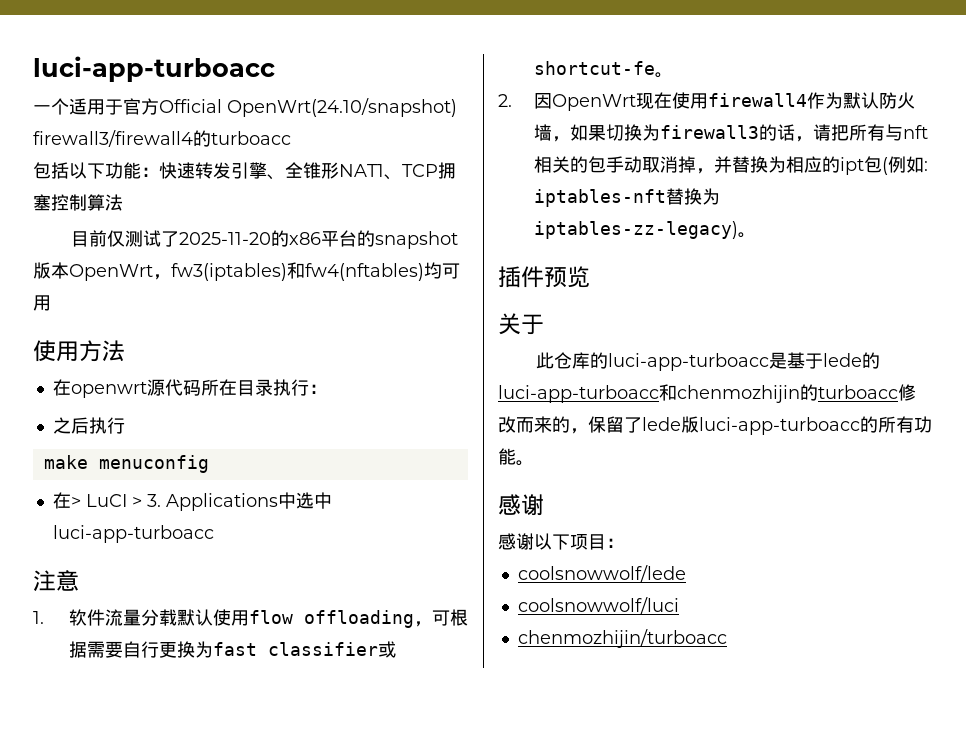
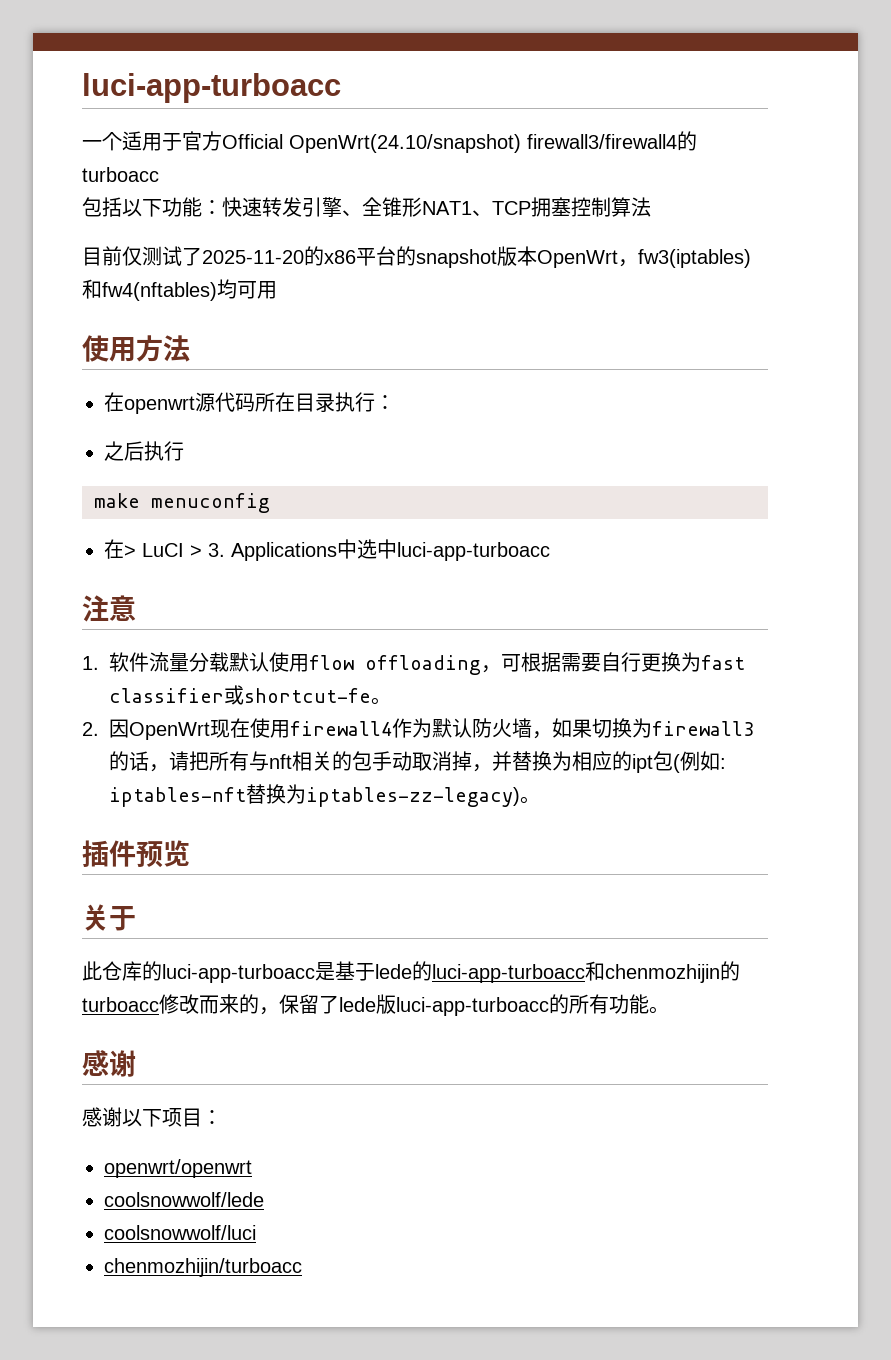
+ openwrt/openwrt

